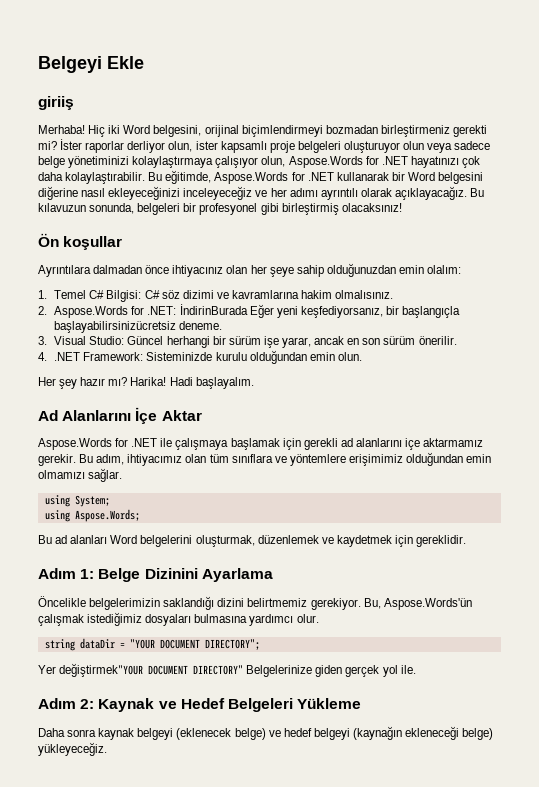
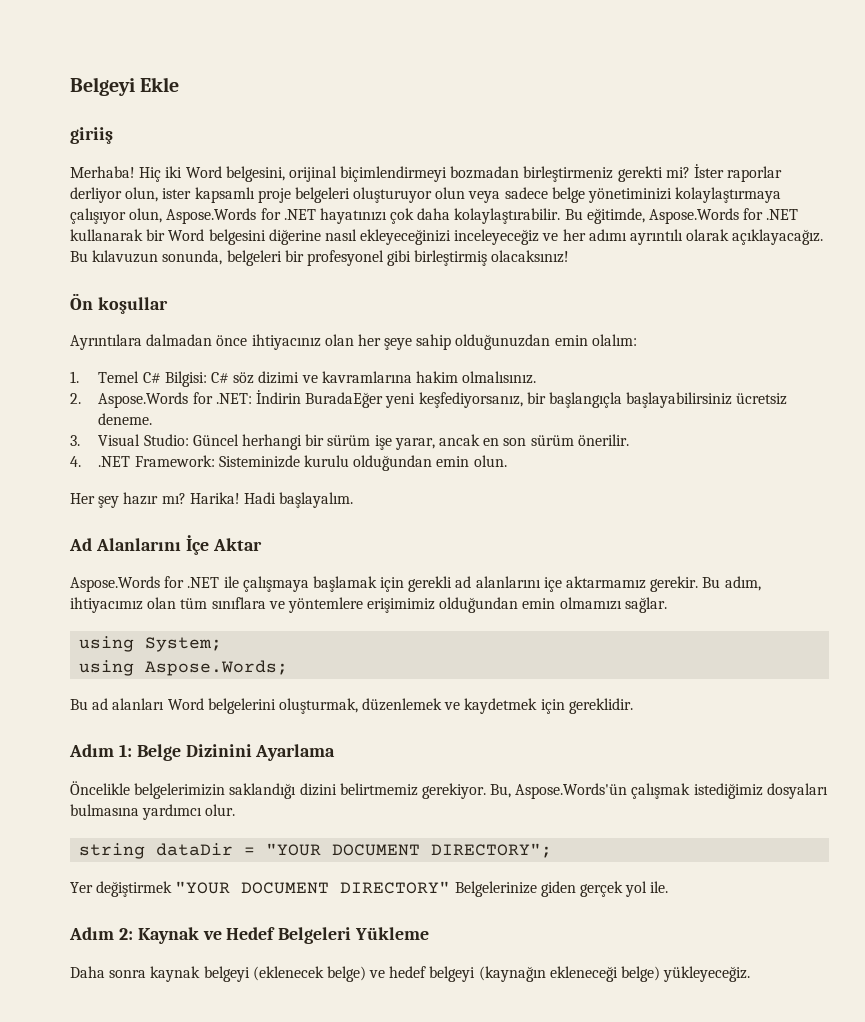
- 2. Aspose.Words for .NET: İndirinBurada Eğer yeni keşfediyorsanız, bir başlangıçla başlayabilirsinizücretsiz deneme.
+ 2. Aspose.Words for .NET: İndirin BuradaEğer yeni keşfediyorsanız, bir başlangıçla başlayabilirsiniz ücretsiz deneme.
- Yer değiştirmek"YOUR DOCUMENT DIRECTORY" Belgelerinize giden gerçek yol ile.
+ Yer değiştirmek "YOUR DOCUMENT DIRECTORY" Belgelerinize giden gerçek yol ile.

